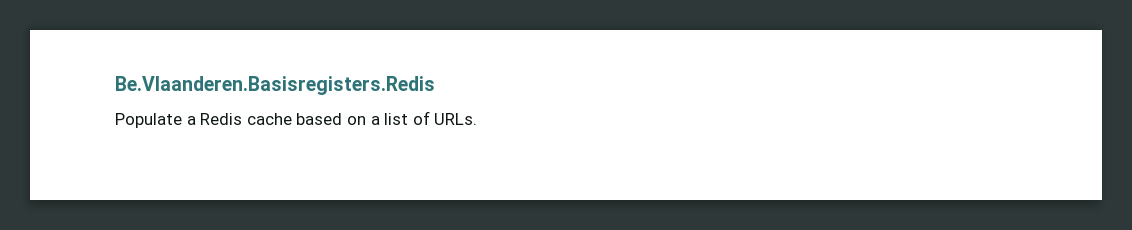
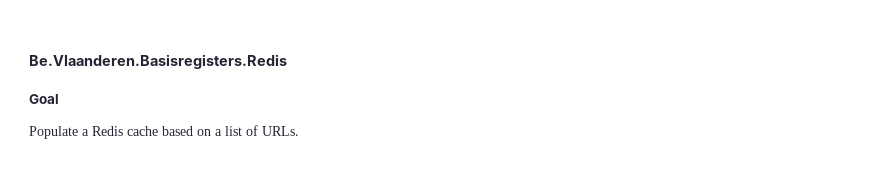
+ Goal

